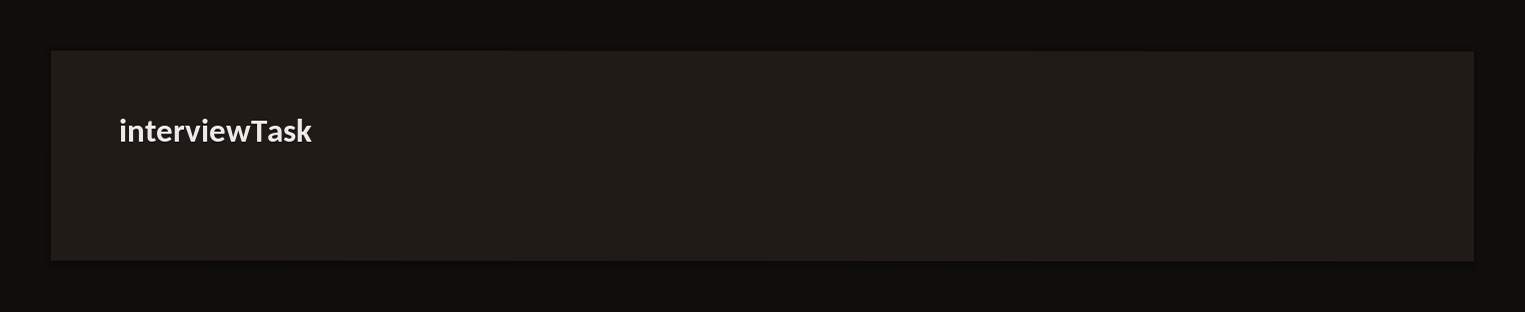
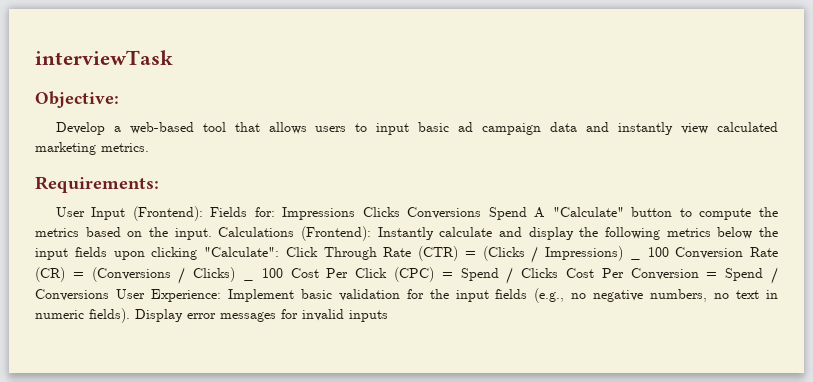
+ Objective:
+ Develop a web-based tool that allows users to input basic ad campaign data and instantly view calculated marketing metrics.
+ Requirements:
+ User Input (Frontend): Fields for: Impressions Clicks Conversions Spend A "Calculate" button to compute the metrics based on the input. Calculations (Frontend): Instantly calculate and display the following metrics below the input fields upon clicking "Calculate": Click Through Rate (CTR) = (Clicks / Impressions) _ 100 Conversion Rate (CR) = (Conversions / Clicks) _ 100 Cost Per Click (CPC) = Spend / Clicks Cost Per Conversion = Spend / Conversions User Experience: Implement basic validation for the input fields (e.g., no negative numbers, no text in numeric fields). Display error messages for invalid inputs

